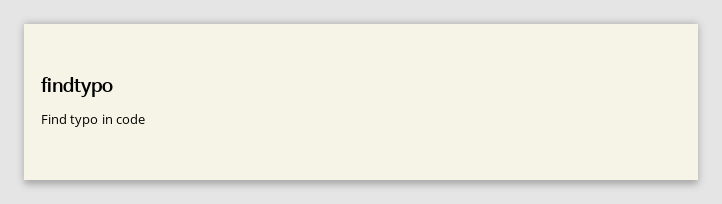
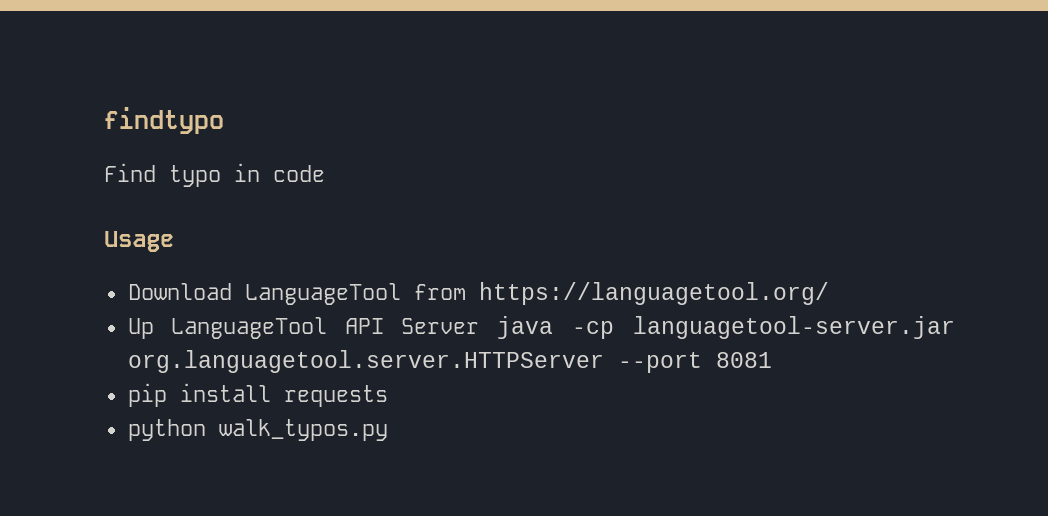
+ Usage
+ Download LanguageTool from https://languagetool.org/
+ Up LanguageTool API Server java -cp languagetool-server.jar org.languagetool.server.HTTPServer --port 8081
+ pip install requests
+ python walk_typos.py

